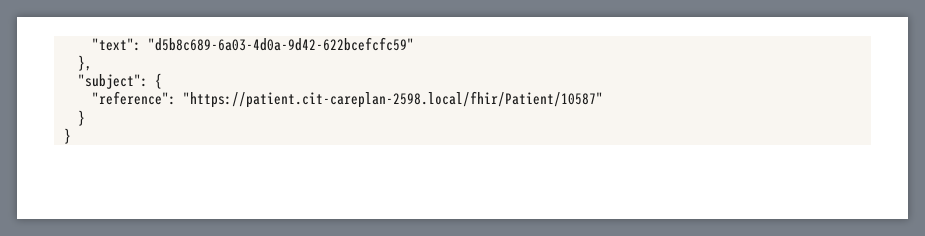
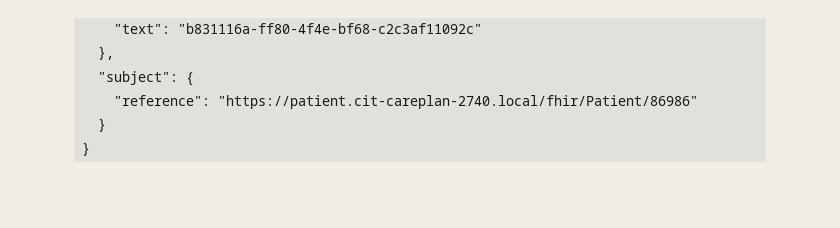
- "text": "d5b8c689-6a03-4d0a-9d42-622bcefcfc59"
+ "text": "b831116a-ff80-4f4e-bf68-c2c3af11092c"
- "reference": "https://patient.cit-careplan-2598.local/fhir/Patient/10587"
+ "reference": "https://patient.cit-careplan-2740.local/fhir/Patient/86986"

